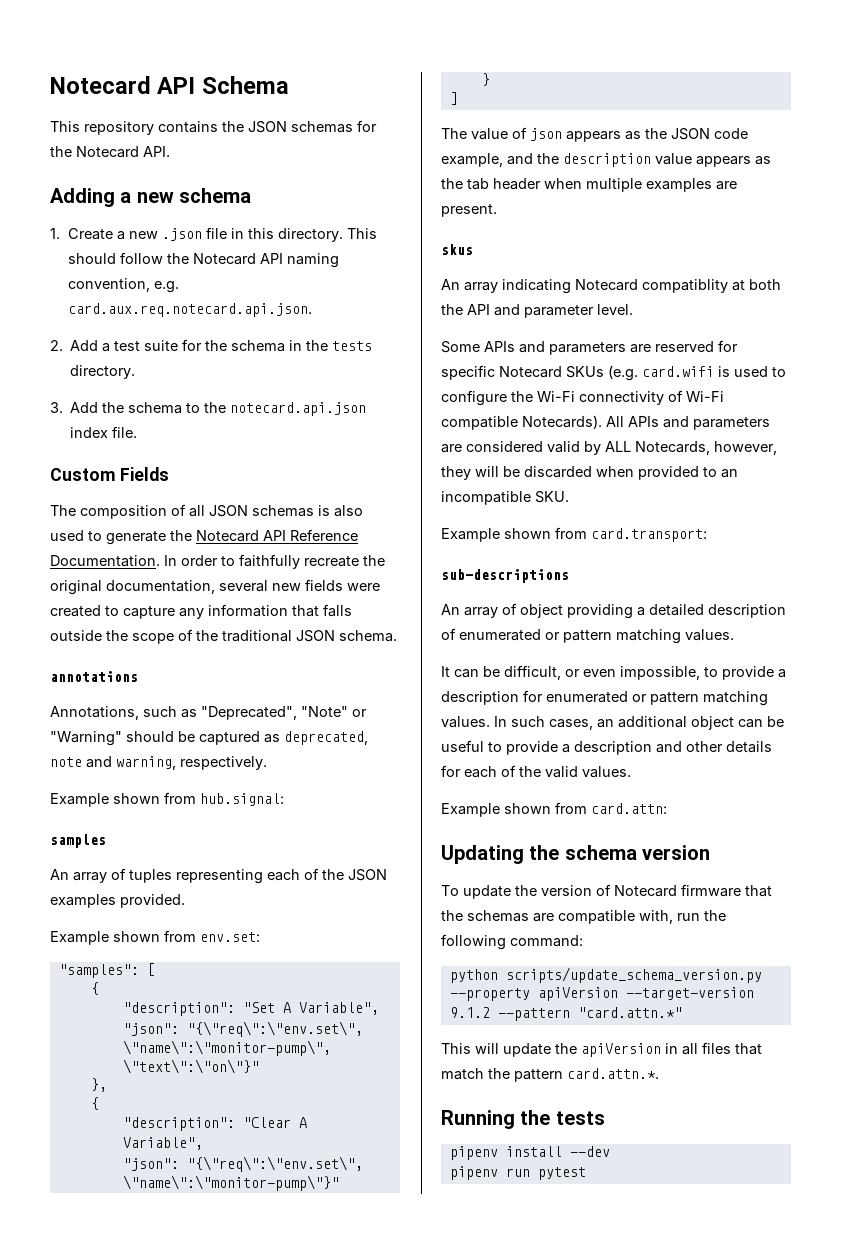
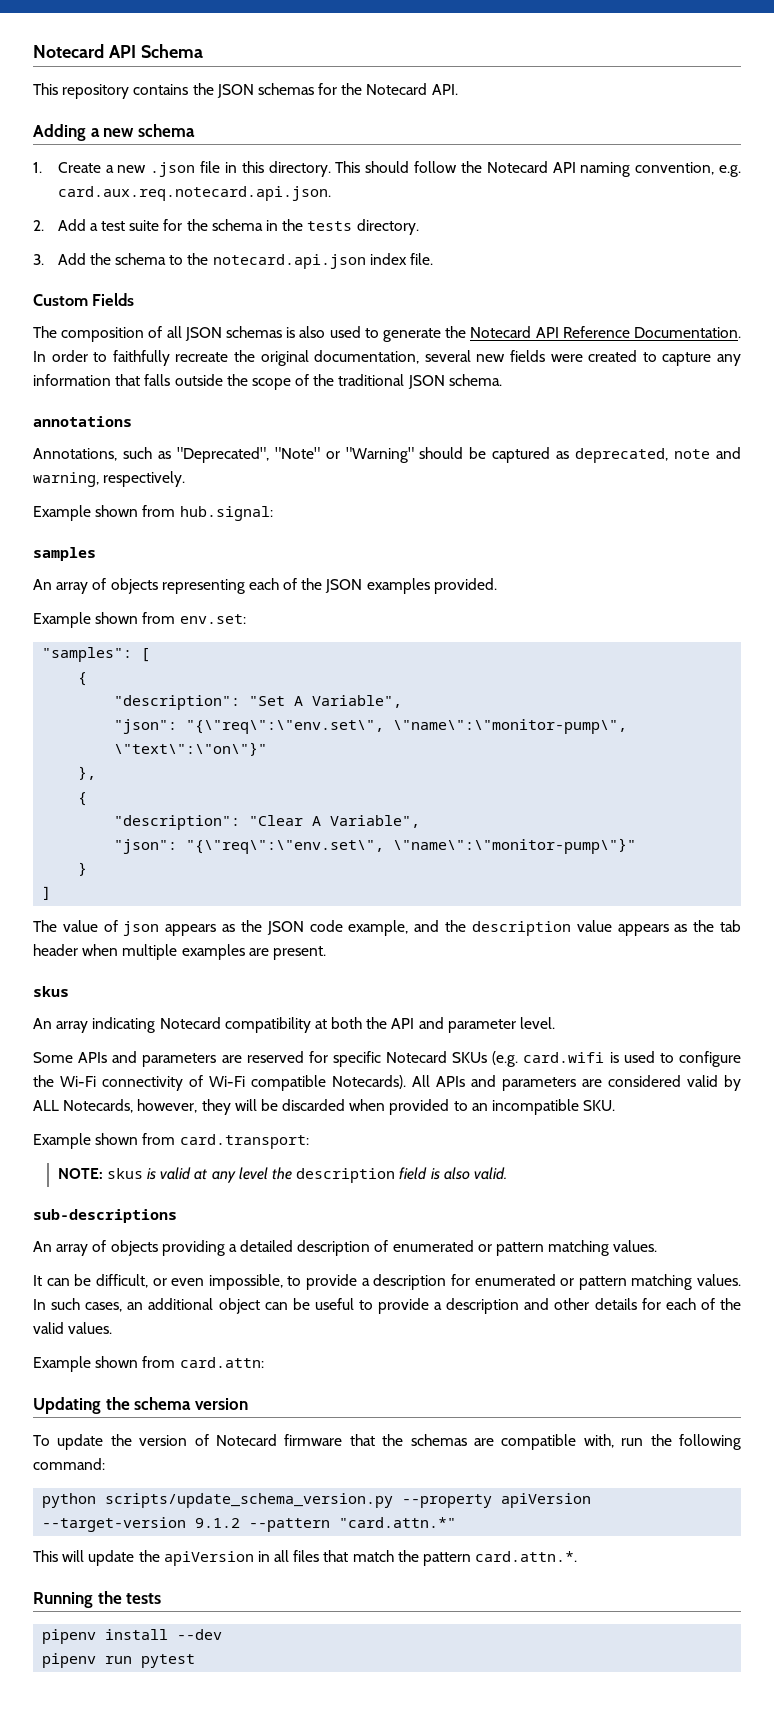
- An array of tuples representing each of the JSON examples provided.
+ An array of objects representing each of the JSON examples provided.
- An array indicating Notecard compatiblity at both the API and parameter level.
+ An array indicating Notecard compatibility at both the API and parameter level.
+ NOTE: skus is valid at any level the description field is also valid.
- An array of object providing a detailed description of enumerated or pattern matching values.
+ An array of objects providing a detailed description of enumerated or pattern matching values.

